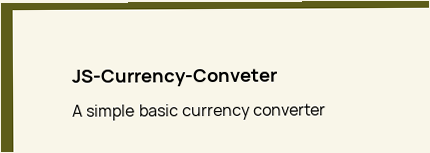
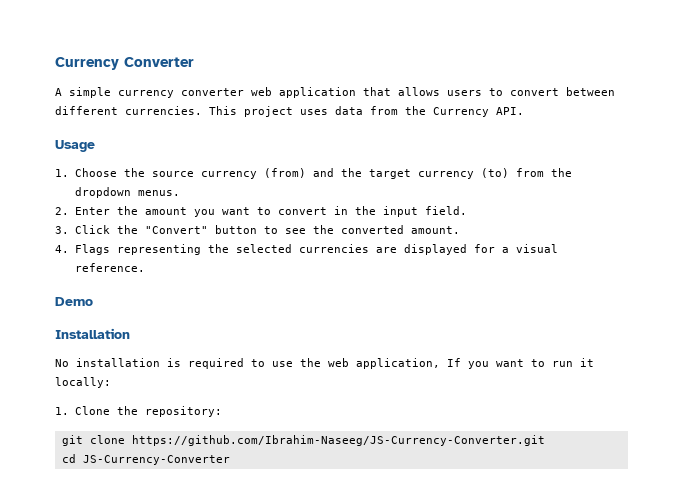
- JS-Currency-Conveter
+ Currency Converter
- A simple basic currency converter
+ A simple currency converter web application that allows users to convert between different currencies. This project uses data from the Currency API.
+ Usage
+ 1. Choose the source currency (from) and the target currency (to) from the dropdown menus.
+ 2. Enter the amount you want to convert in the input field.
+ 3. Click the "Convert" button to see the converted amount.
+ 4. Flags representing the selected currencies are displayed for a visual reference.
+ Demo
+ Installation
+ No installation is required to use the web application, If you want to run it locally:
+ 1. Clone the repository:
+ git clone https://github.com/Ibrahim-Naseeg/JS-Currency-Converter.git
+ cd JS-Currency-Converter

